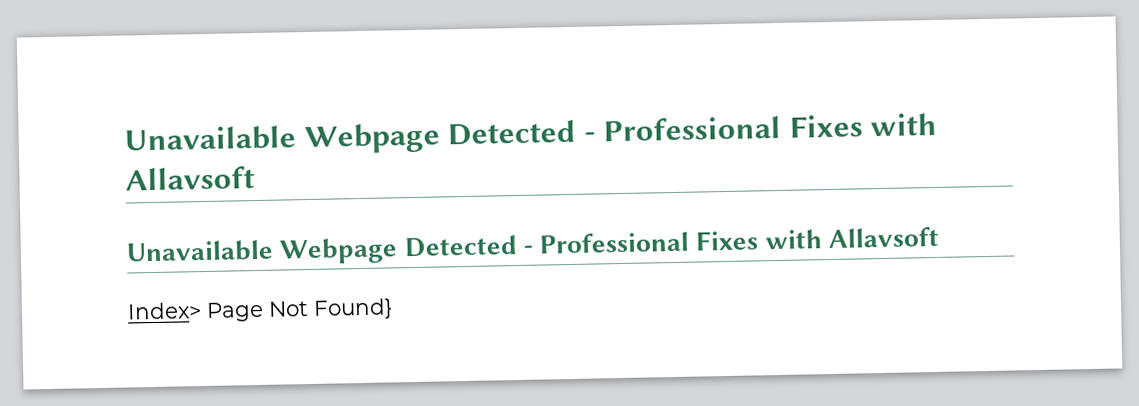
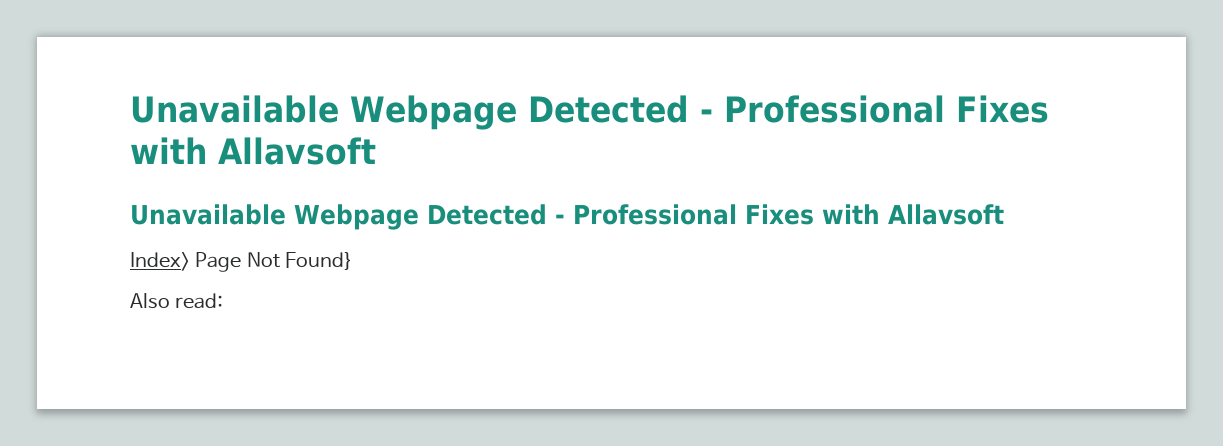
+ Also read:

